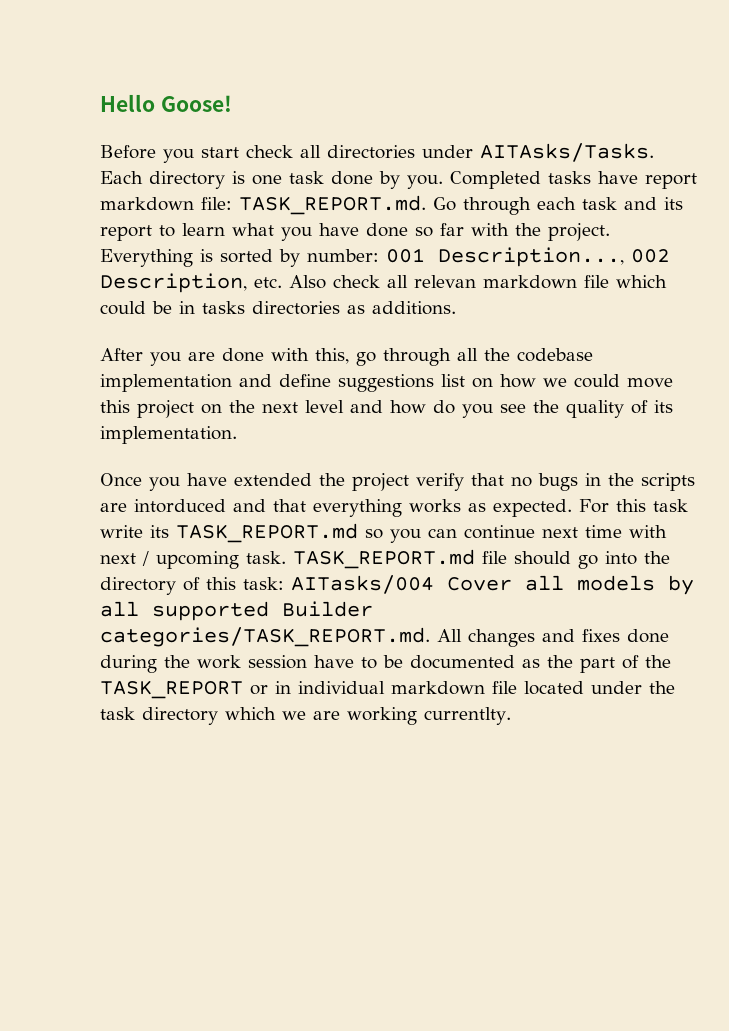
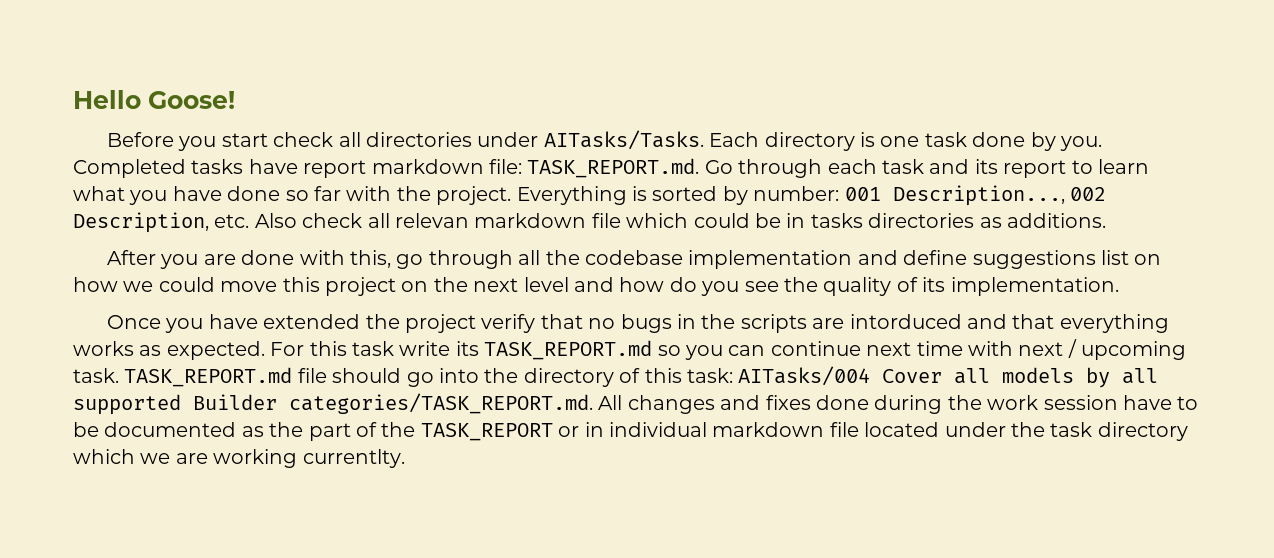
- Before you start check all directories under AITAsks/Tasks.
+ Before you start check all directories under AITasks/Tasks.

